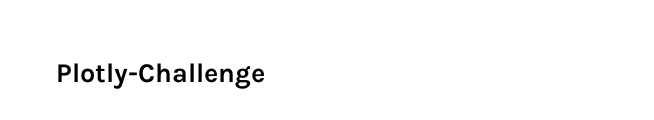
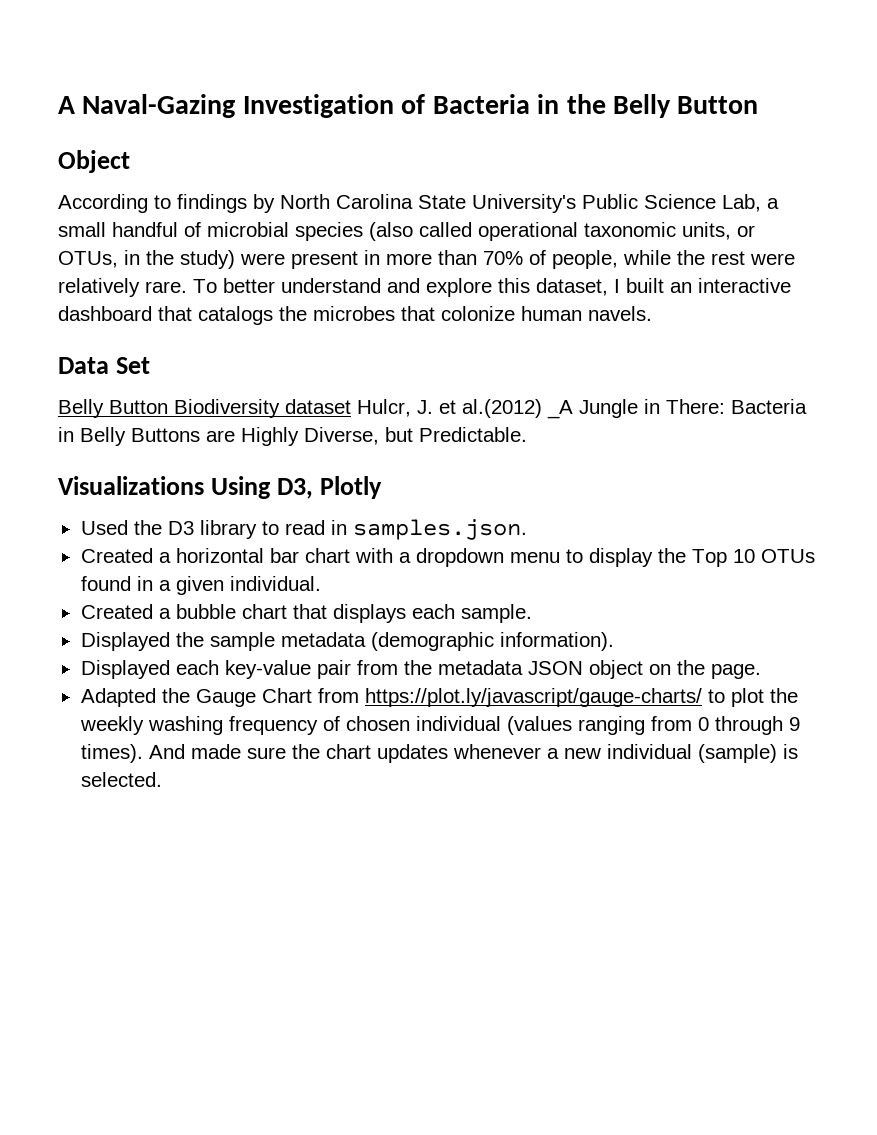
- Plotly-Challenge
+ A Naval-Gazing Investigation of Bacteria in the Belly Button
+ Object
+ According to findings by North Carolina State University's Public Science Lab, a small handful of microbial species (also called operational taxonomic units, or OTUs, in the study) were present in more than 70% of people, while the rest were relatively rare. To better understand and explore this dataset, I built an interactive dashboard that catalogs the microbes that colonize human navels.
+ Data Set
+ Belly Button Biodiversity dataset Hulcr, J. et al.(2012) _A Jungle in There: Bacteria in Belly Buttons are Highly Diverse, but Predictable.
+ Visualizations Using D3, Plotly
+ Used the D3 library to read in samples.json.
+ Created a horizontal bar chart with a dropdown menu to display the Top 10 OTUs found in a given individual.
+ Created a bubble chart that displays each sample.
+ Displayed the sample metadata (demographic information).
+ Displayed each key-value pair from the metadata JSON object on the page.
+ Adapted the Gauge Chart from https://plot.ly/javascript/gauge-charts/ to plot the weekly washing frequency of chosen individual (values ranging from 0 through 9 times). And made sure the chart updates whenever a new individual (sample) is selected.

